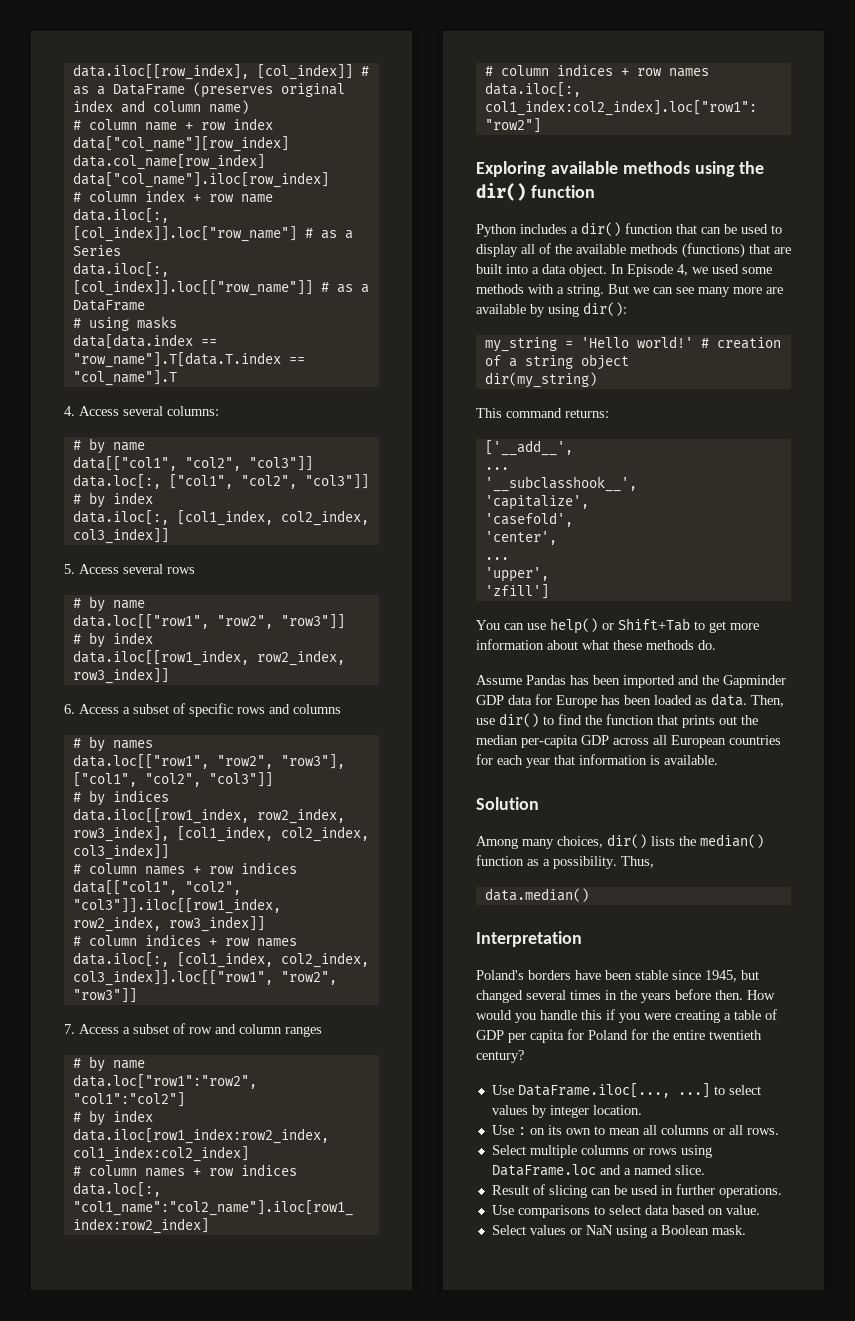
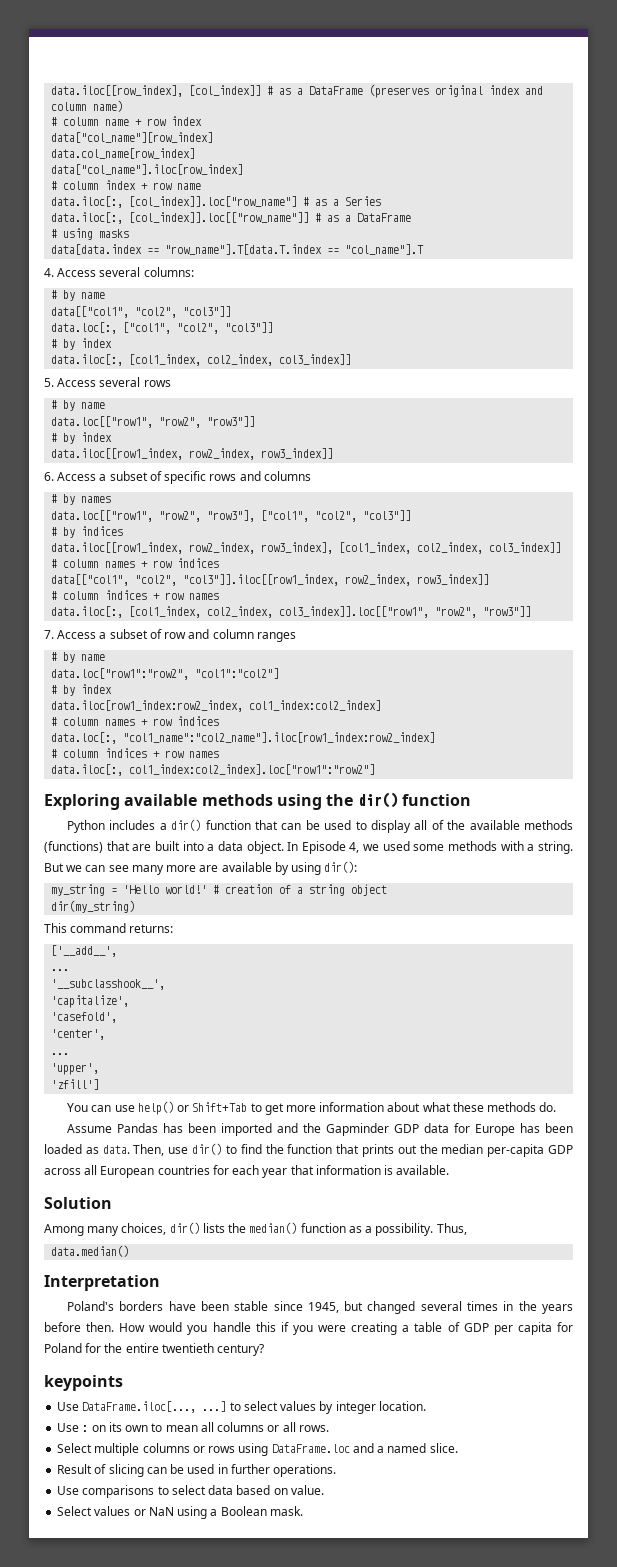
+ keypoints

